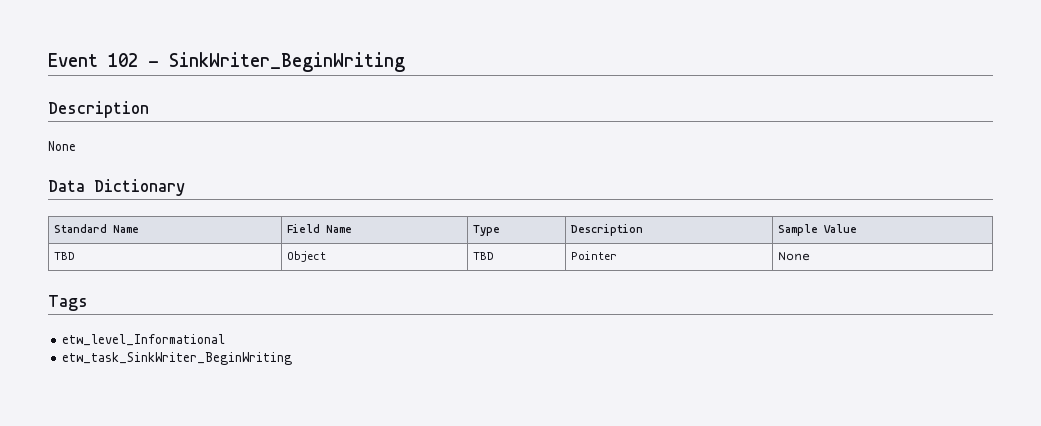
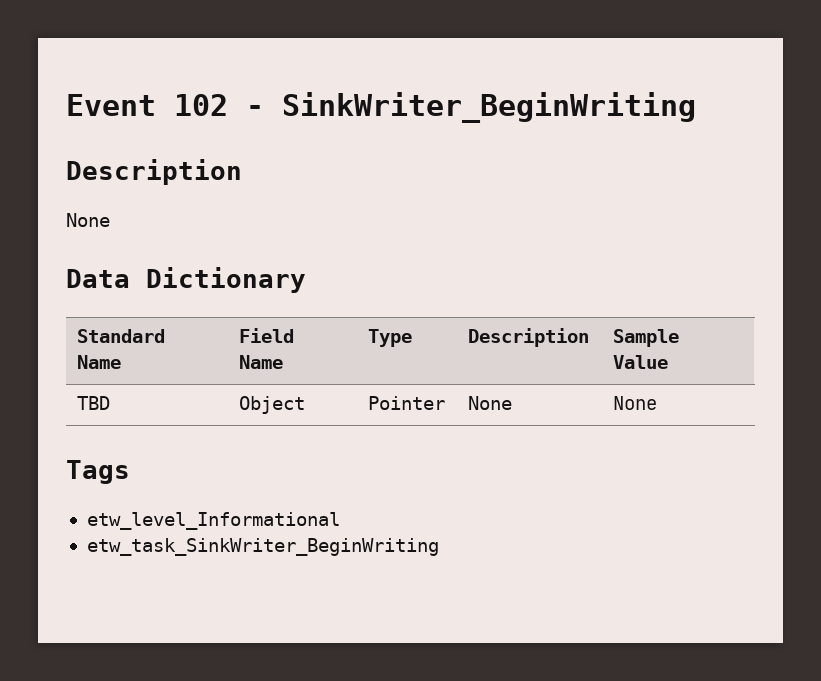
- TBD | Object | TBD | Pointer | None
+ TBD | Object | Pointer | None | None

